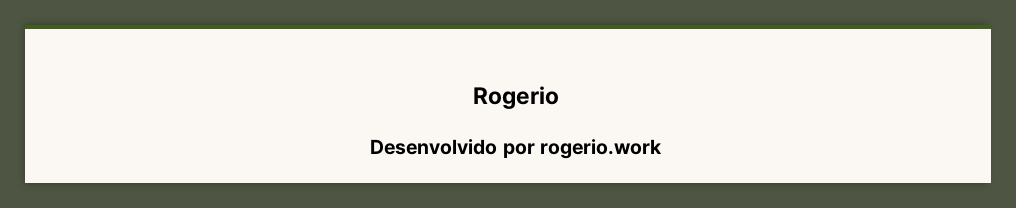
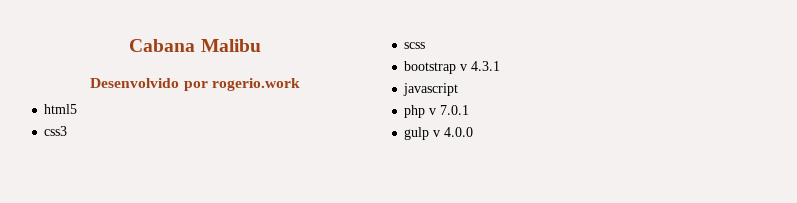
- Rogerio
+ Cabana Malibu
+ html5
+ css3
+ scss
+ bootstrap v 4.3.1
+ javascript
+ php v 7.0.1
+ gulp v 4.0.0

